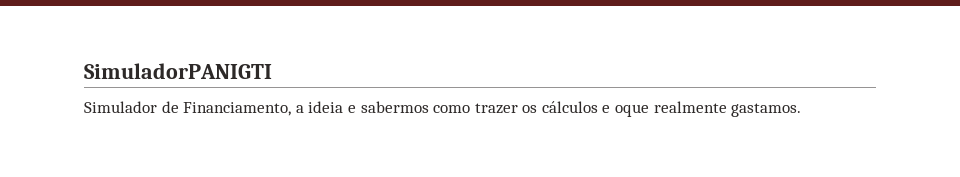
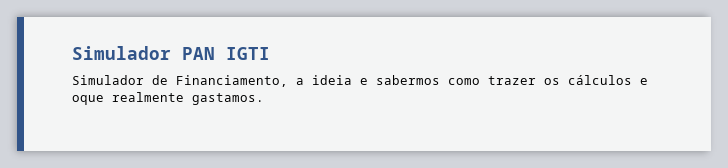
- SimuladorPANIGTI
+ Simulador PAN IGTI

